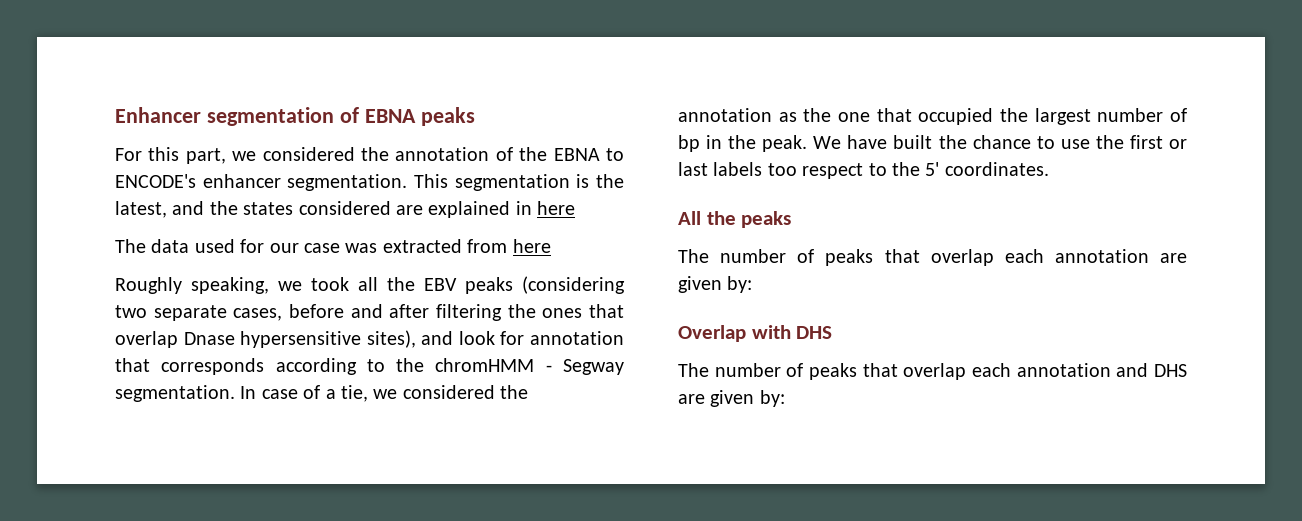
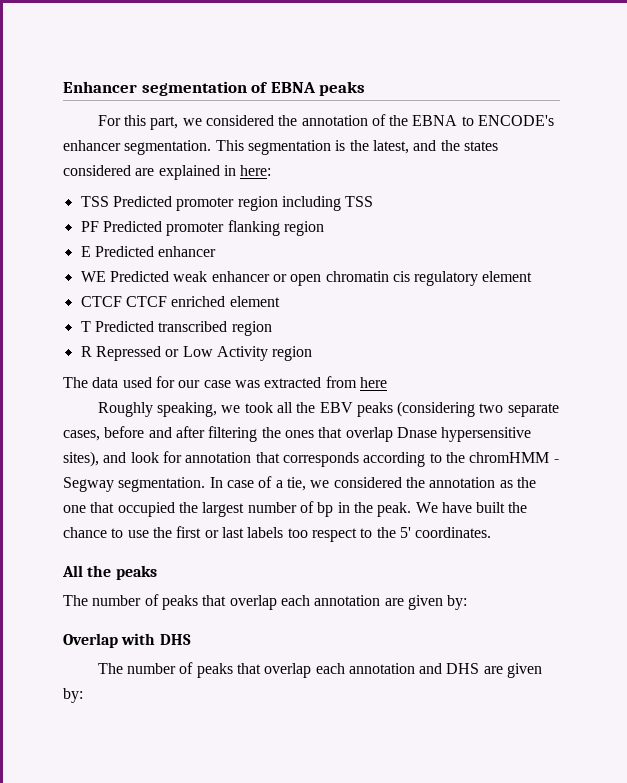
- This segmentation is the latest, and the states considered are explained in here
+ This segmentation is the latest, and the states considered are explained in here:
+ TSS Predicted promoter region including TSS
+ PF Predicted promoter flanking region
+ E Predicted enhancer
+ WE Predicted weak enhancer or open chromatin cis regulatory element
+ CTCF CTCF enriched element
+ T Predicted transcribed region
+ R Repressed or Low Activity region

